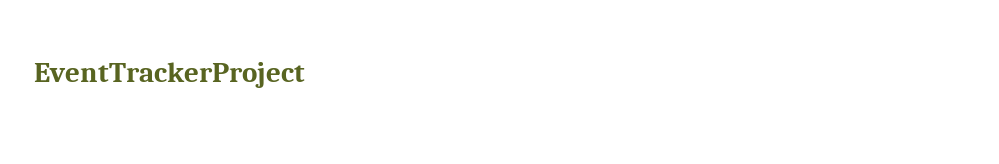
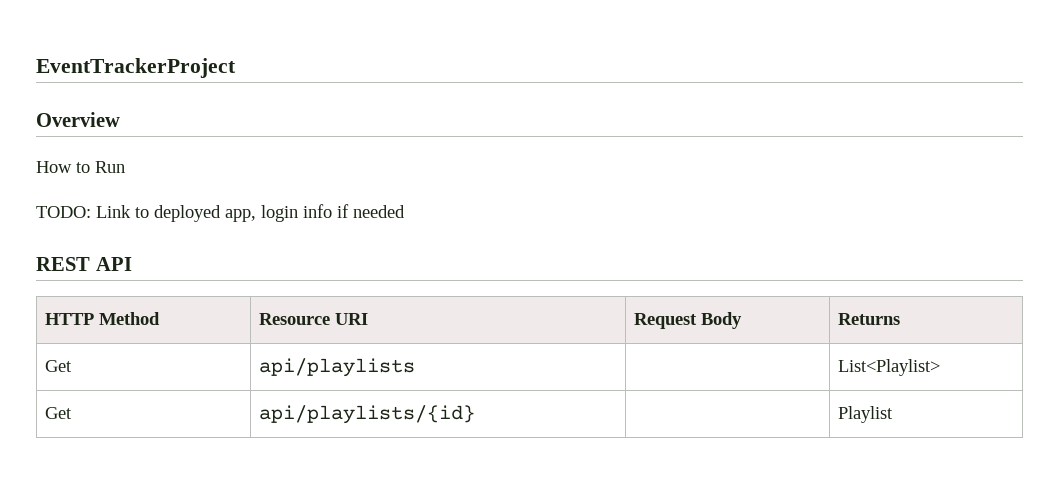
+ Overview
+ How to Run
+ TODO: Link to deployed app, login info if needed
+ REST API
+ HTTP Method | Resource URI | Request Body | Returns
+ Get | api/playlists | | List<Playlist>
+ Get | api/playlists/{id} | | Playlist

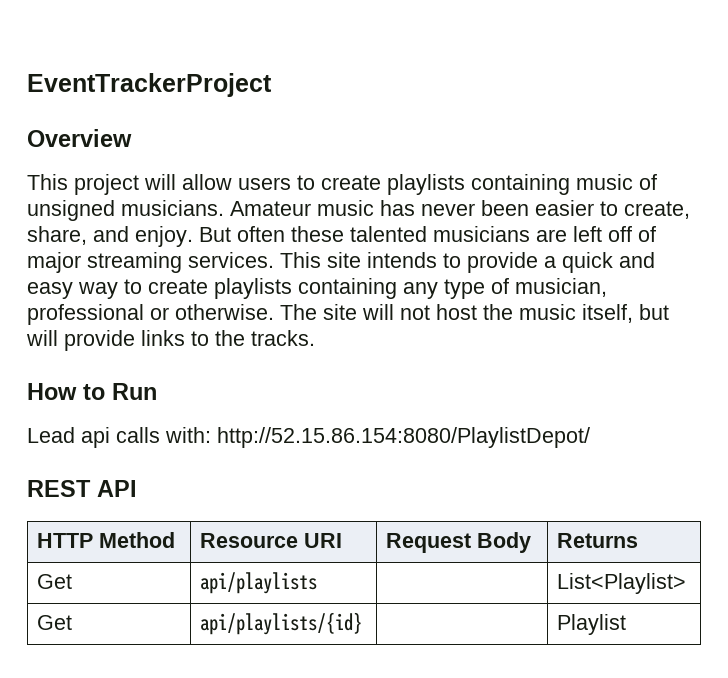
+ This project will allow users to create playlists containing music of unsigned musicians. Amateur music has never been easier to create, share, and enjoy. But often these talented musicians are left off of major streaming services. This site intends to provide a quick and easy way to create playlists containing any type of musician, professional or otherwise. The site will not host the music itself, but will provide links to the tracks.
  How to Run
- TODO: Link to deployed app, login info if needed
+ Lead api calls with: http://52.15.86.154:8080/PlaylistDepot/

